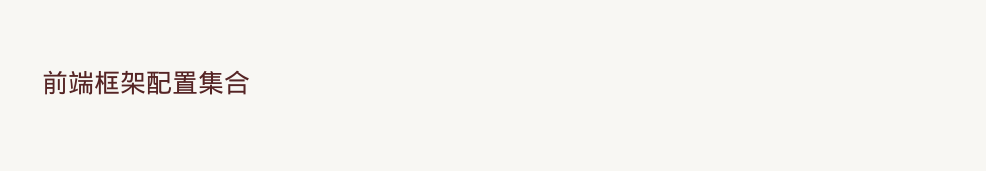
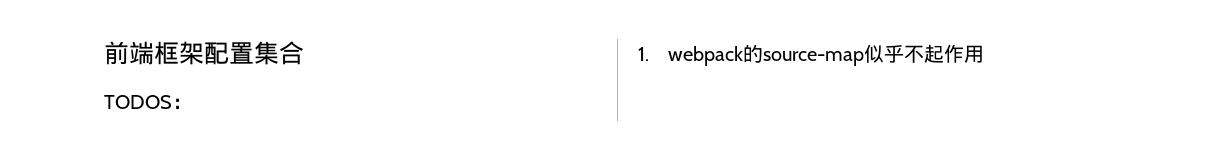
+ TODOS：
+ 1. webpack的source-map似乎不起作用

